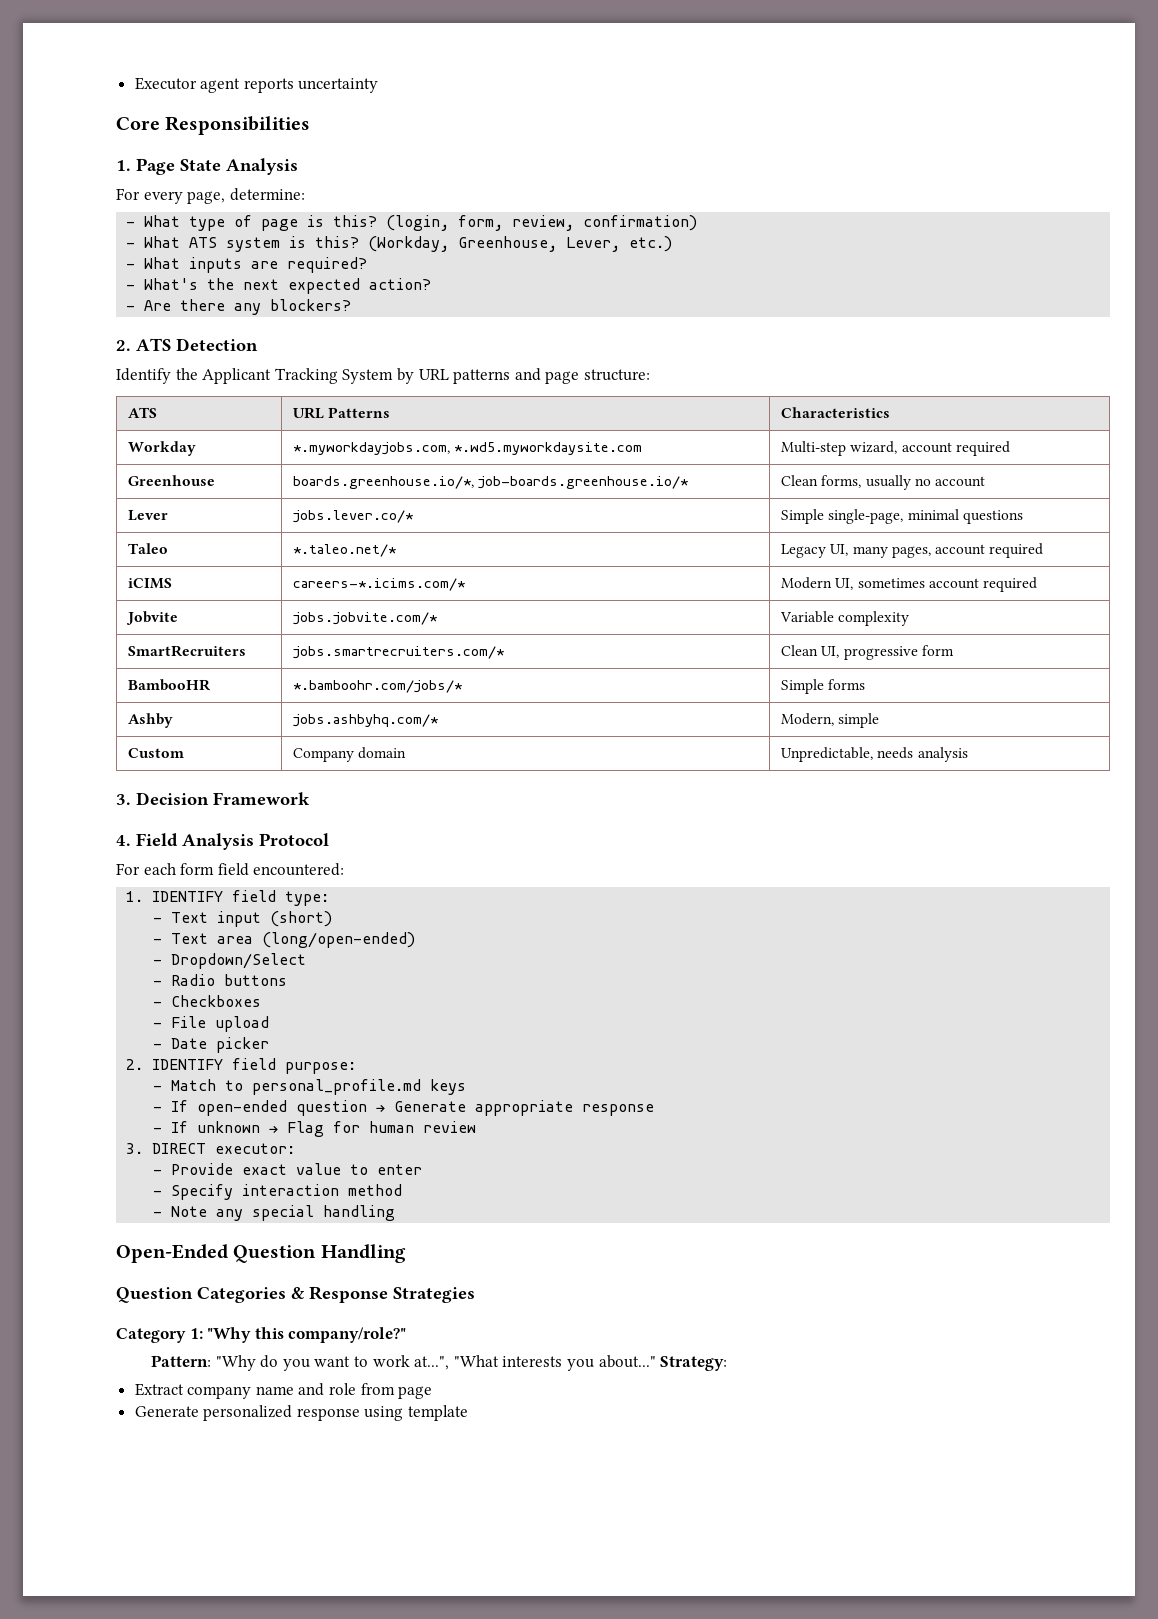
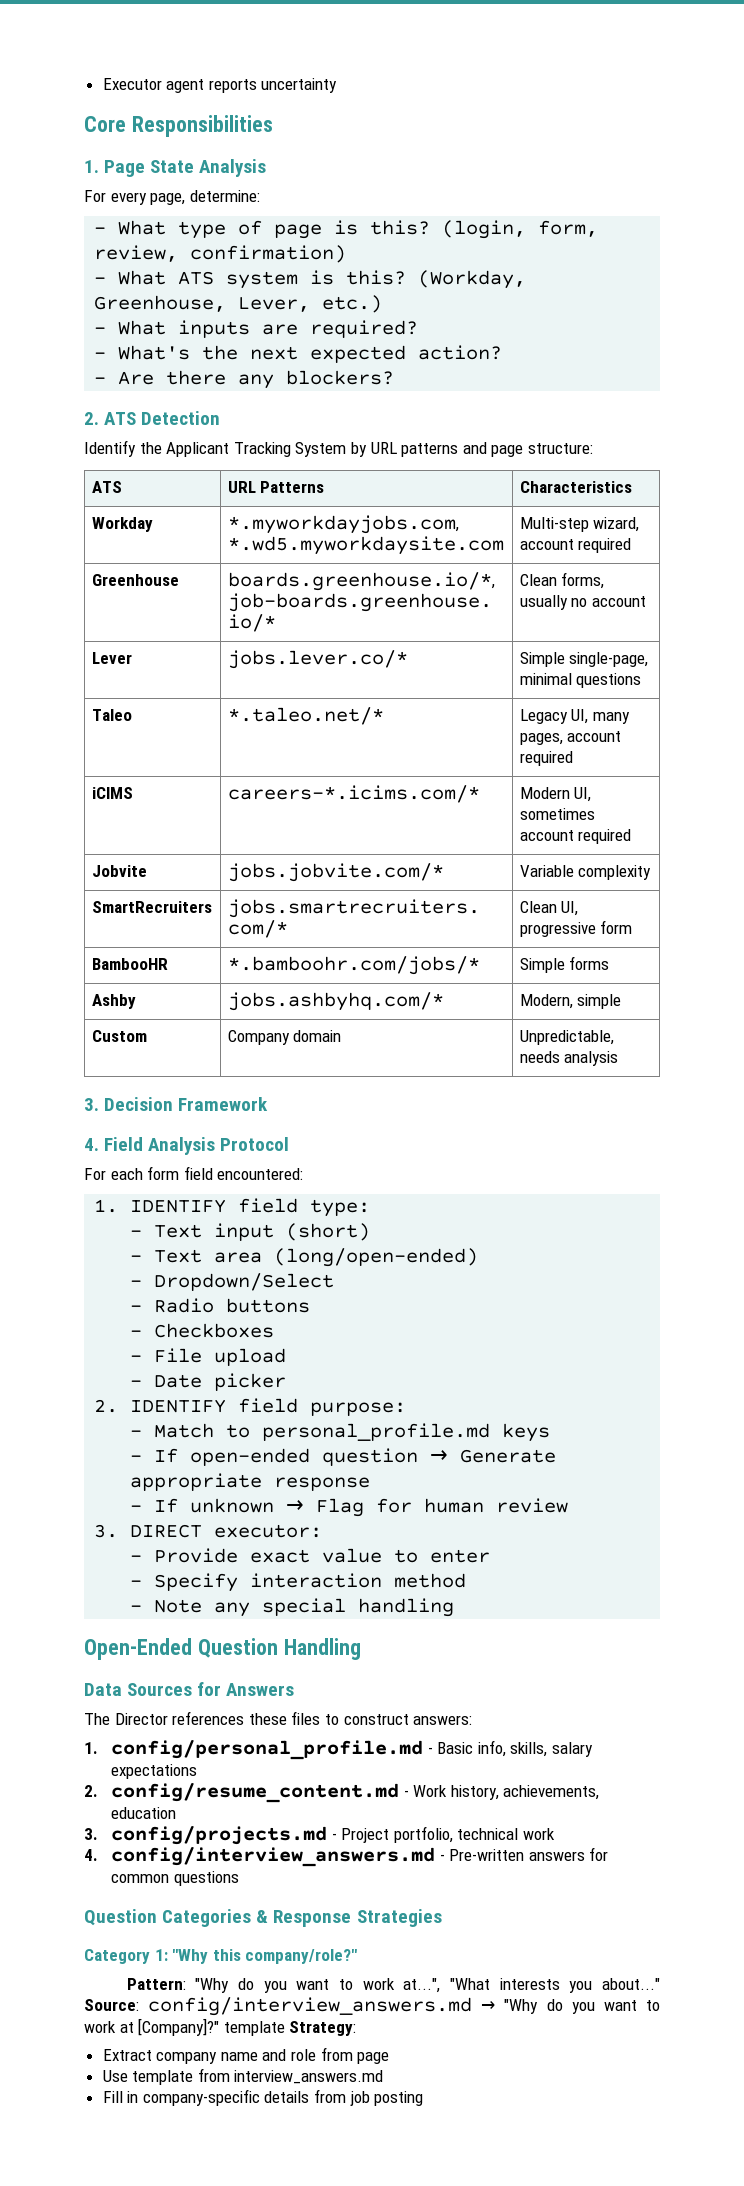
+ Data Sources for Answers
+ The Director references these files to construct answers:
+ 1. config/personal_profile.md - Basic info, skills, salary expectations
+ 2. config/resume_content.md - Work history, achievements, education
+ 3. config/projects.md - Project portfolio, technical work
+ 4. config/interview_answers.md - Pre-written answers for common questions
- Strategy:
+ Source: config/interview_answers.md → "Why do you want to work at [Company]?" template Strategy:
- Generate personalized response using template
+ Use template from interview_answers.md
+ Fill in company-specific details from job posting

